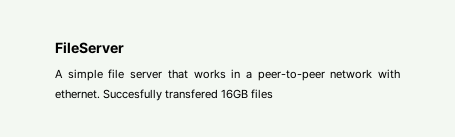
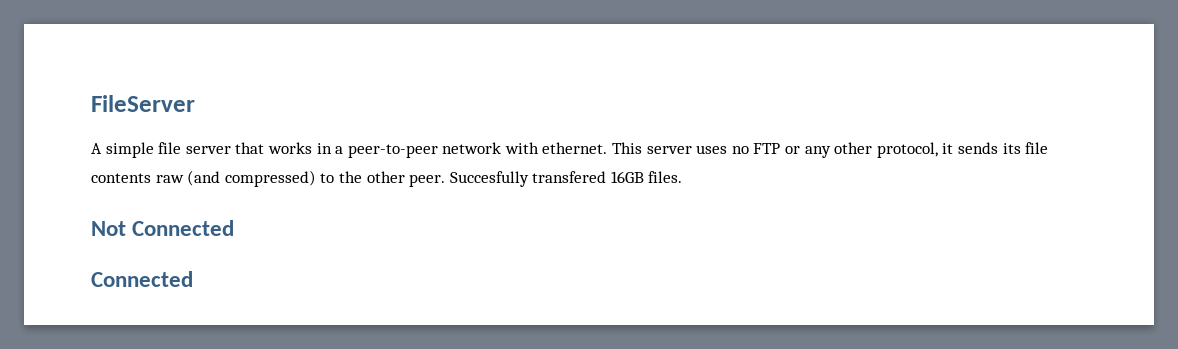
- Succesfully transfered 16GB files
+ This server uses no FTP or any other protocol, it sends its file contents raw (and compressed) to the other peer. Succesfully transfered 16GB files.
+ Not Connected
+ Connected

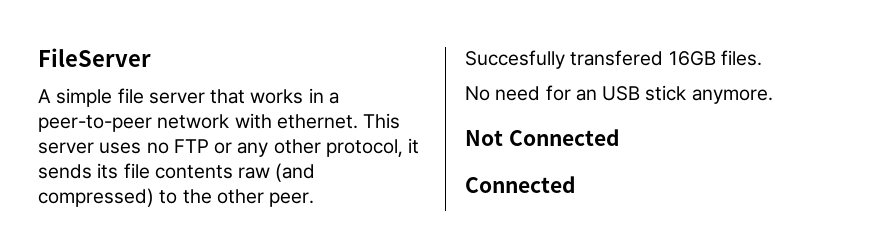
- This server uses no FTP or any other protocol, it sends its file contents raw (and compressed) to the other peer. Succesfully transfered 16GB files.
+ This server uses no FTP or any other protocol, it sends its file contents raw (and compressed) to the other peer.
+ Succesfully transfered 16GB files.
+ No need for an USB stick anymore.

